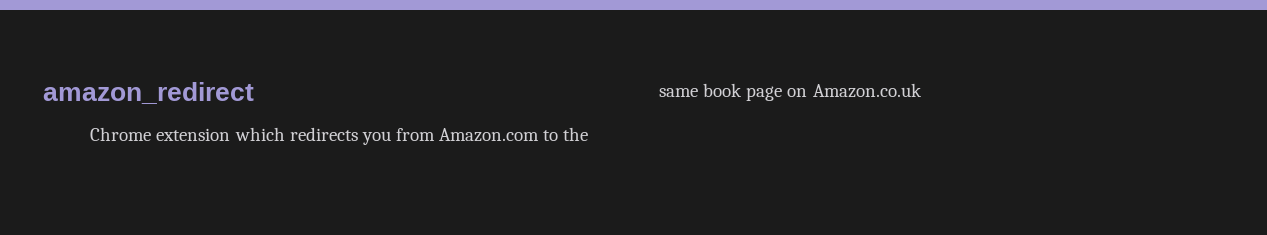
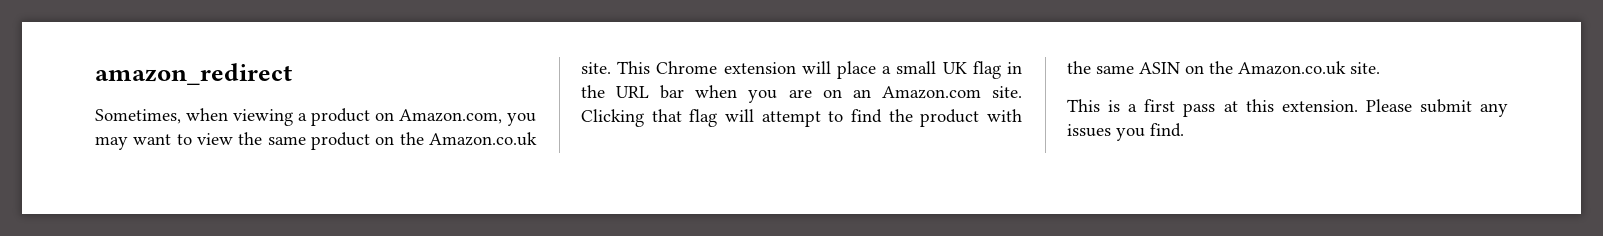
- Chrome extension which redirects you from Amazon.com to the same book page on Amazon.co.uk
+ Sometimes, when viewing a product on Amazon.com, you may want to view the same product on the Amazon.co.uk site. This Chrome extension will place a small UK flag in the URL bar when you are on an Amazon.com site. Clicking that flag will attempt to find the product with the same ASIN on the Amazon.co.uk site.
+ This is a first pass at this extension. Please submit any issues you find.

